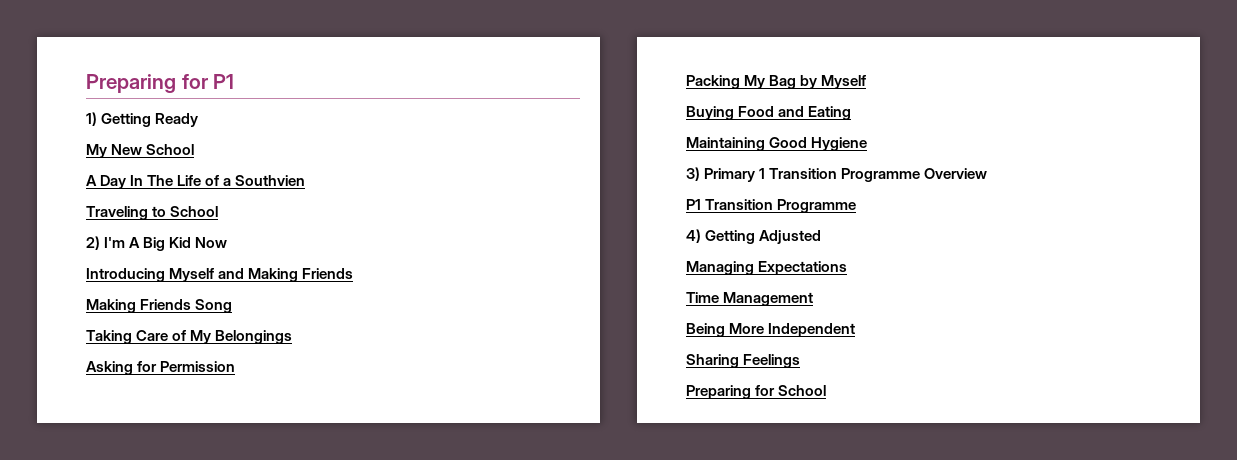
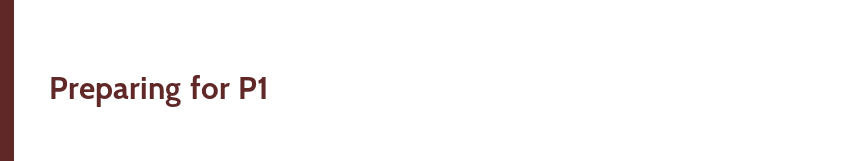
- 1) Getting Ready
- My New School
- A Day In The Life of a Southvien
- Traveling to School
- 2) I'm A Big Kid Now
- Introducing Myself and Making Friends
- Making Friends Song
- Taking Care of My Belongings
- Asking for Permission
- Packing My Bag by Myself
- Buying Food and Eating
- Maintaining Good Hygiene
- 3) Primary 1 Transition Programme Overview
- P1 Transition Programme
- 4) Getting Adjusted
- Managing Expectations
- Time Management
- Being More Independent
- Sharing Feelings
- Preparing for School

